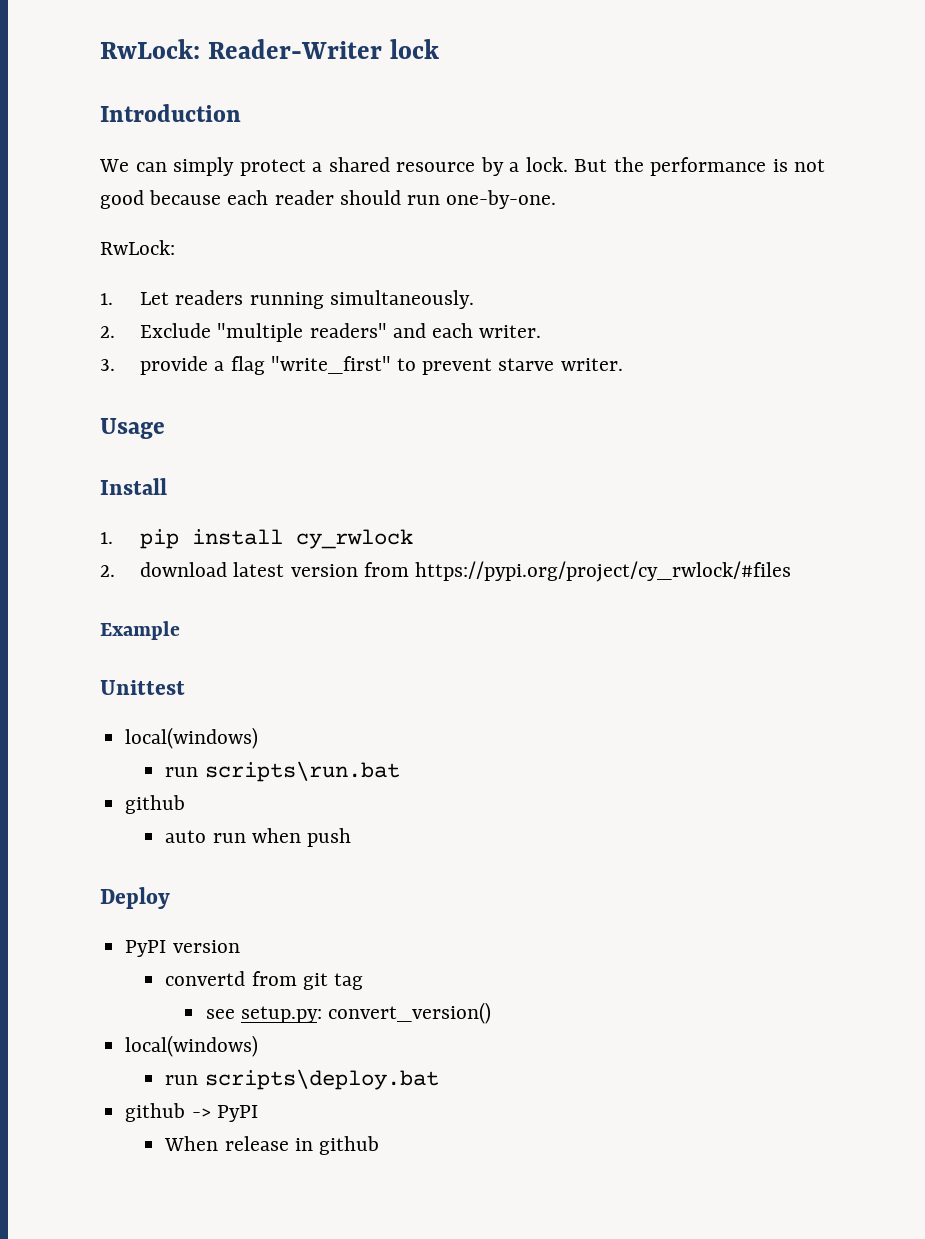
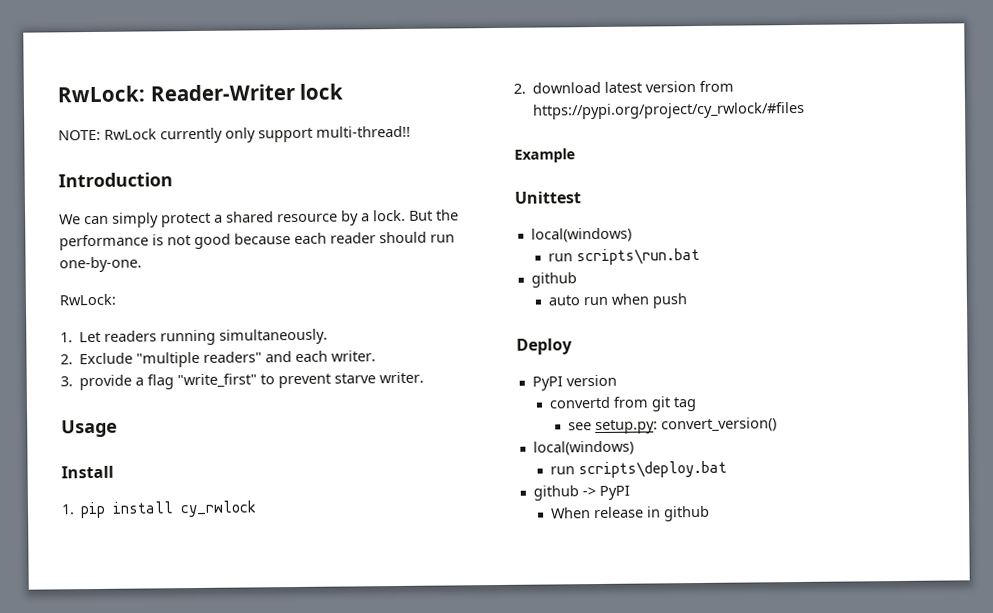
+ NOTE: RwLock currently only support multi-thread!!

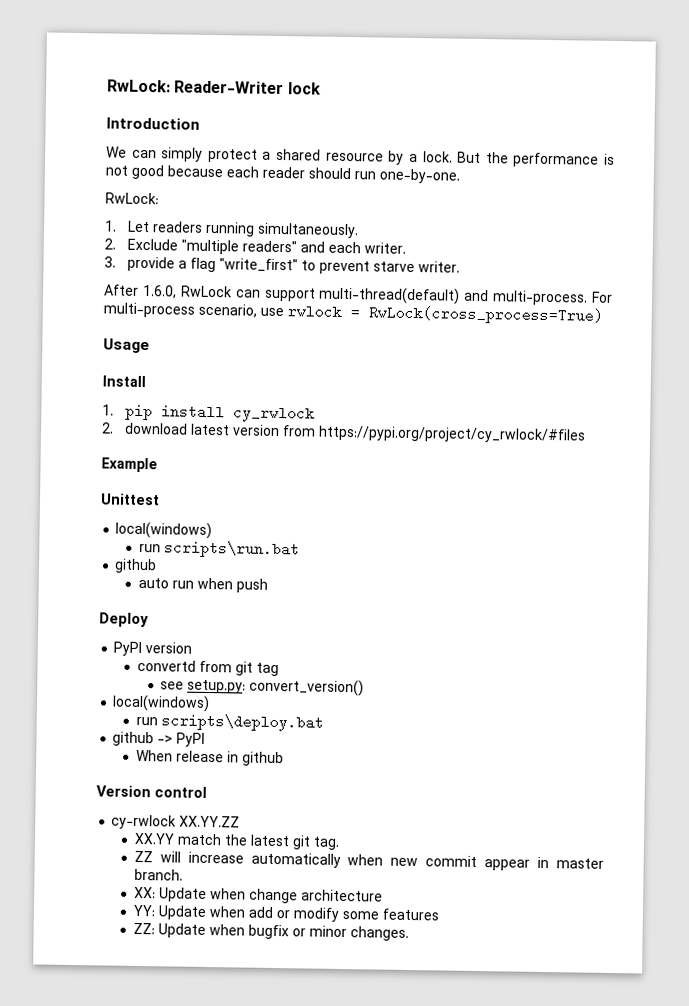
- NOTE: RwLock currently only support multi-thread!!
+ After 1.6.0, RwLock can support multi-thread(default) and multi-process. For multi-process scenario, use rwlock = RwLock(cross_process=True)
+ Version control
+ cy-rwlock XX.YY.ZZ
+ XX.YY match the latest git tag.
+ ZZ will increase automatically when new commit appear in master branch.
+ XX: Update when change architecture
+ YY: Update when add or modify some features
+ ZZ: Update when bugfix or minor changes.

